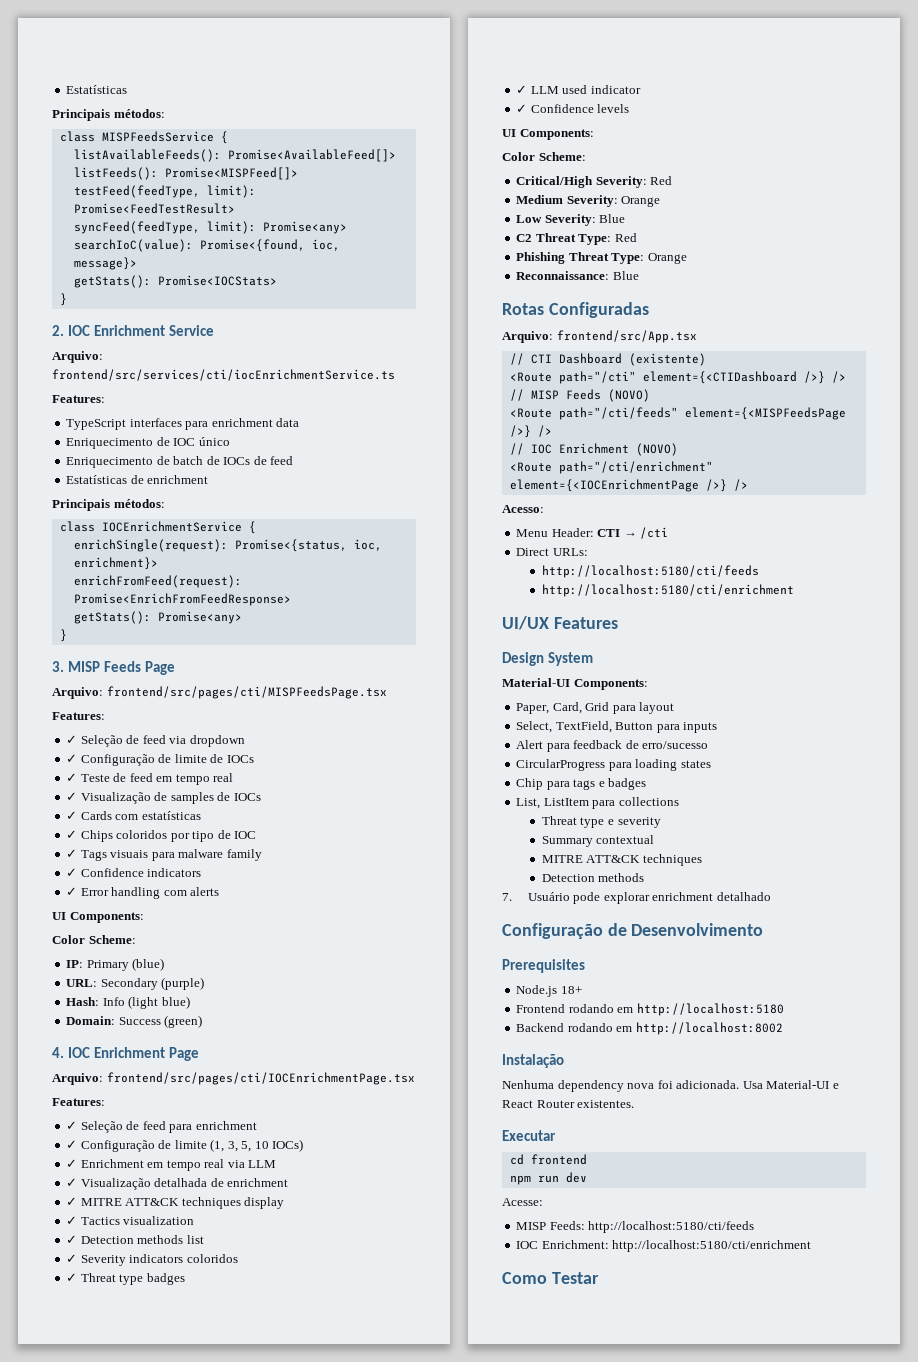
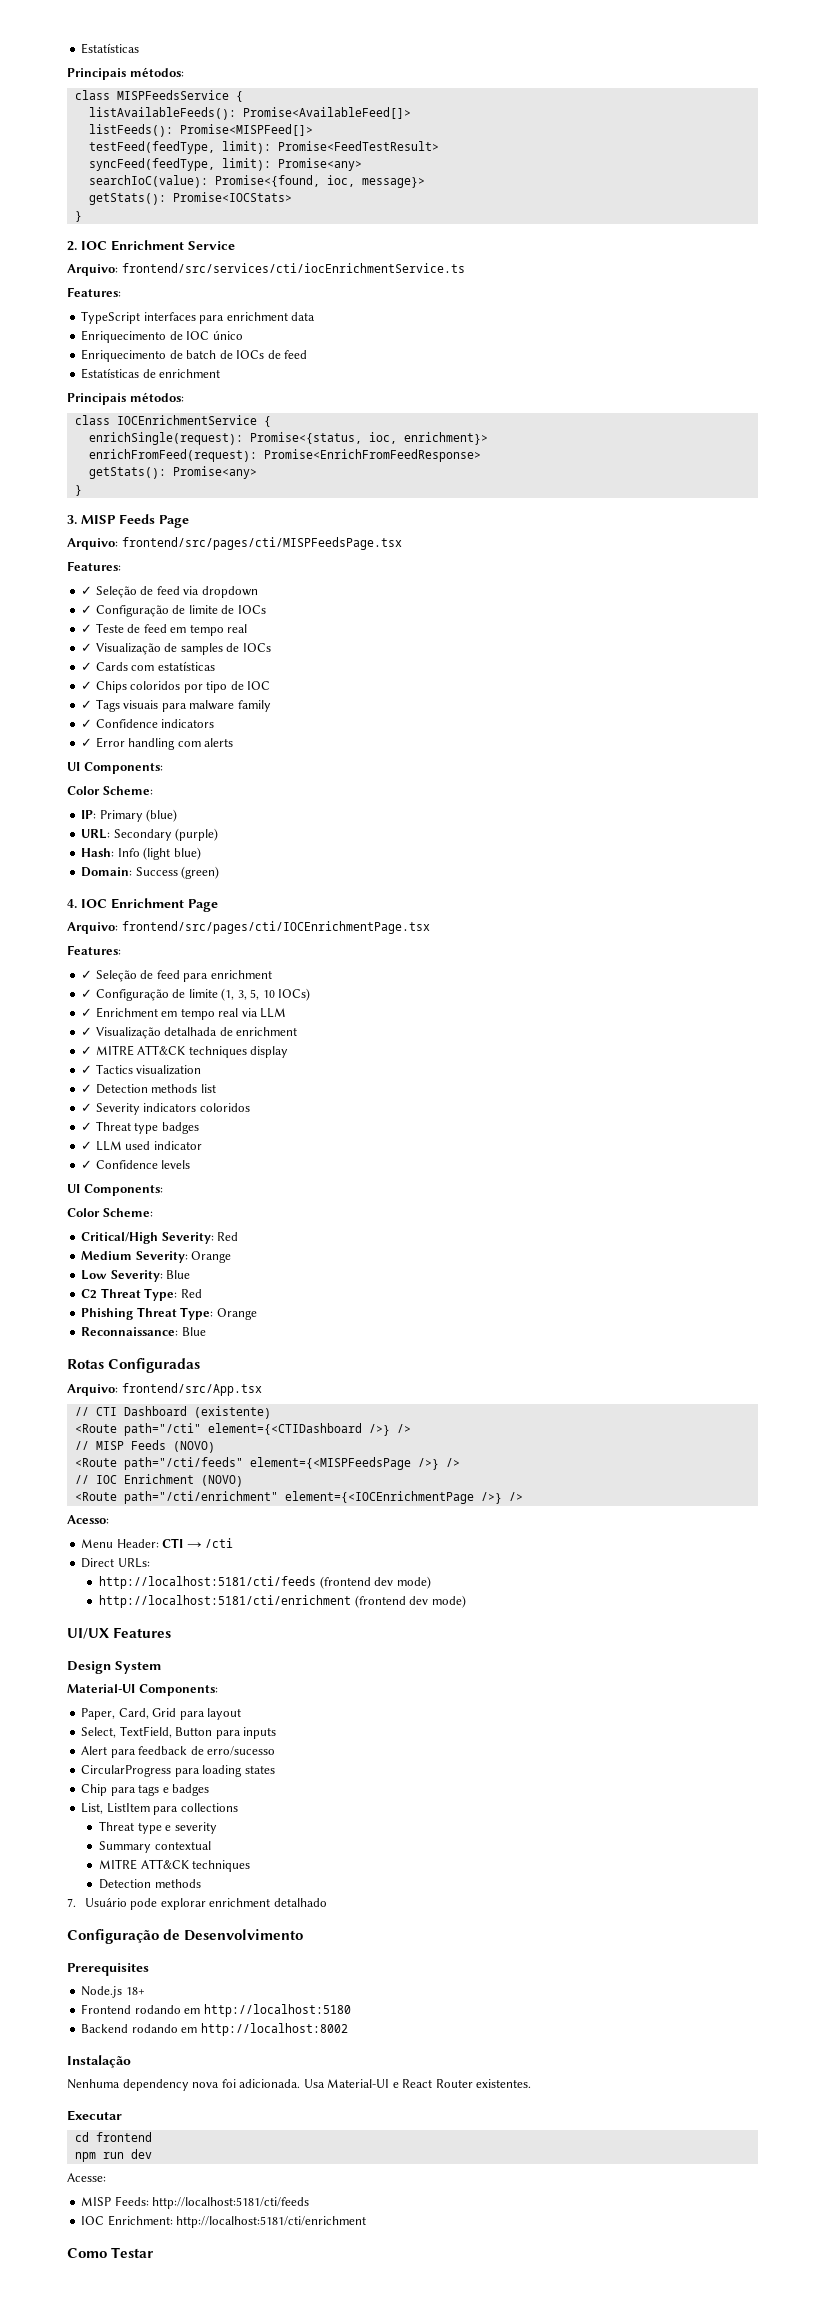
  Direct URLs:
- http://localhost:5180/cti/feeds
- http://localhost:5180/cti/enrichment
+ http://localhost:5181/cti/feeds (frontend dev mode)
+ http://localhost:5181/cti/enrichment (frontend dev mode)
- MISP Feeds: http://localhost:5180/cti/feeds
+ MISP Feeds: http://localhost:5181/cti/feeds
- IOC Enrichment: http://localhost:5180/cti/enrichment
+ IOC Enrichment: http://localhost:5181/cti/enrichment

